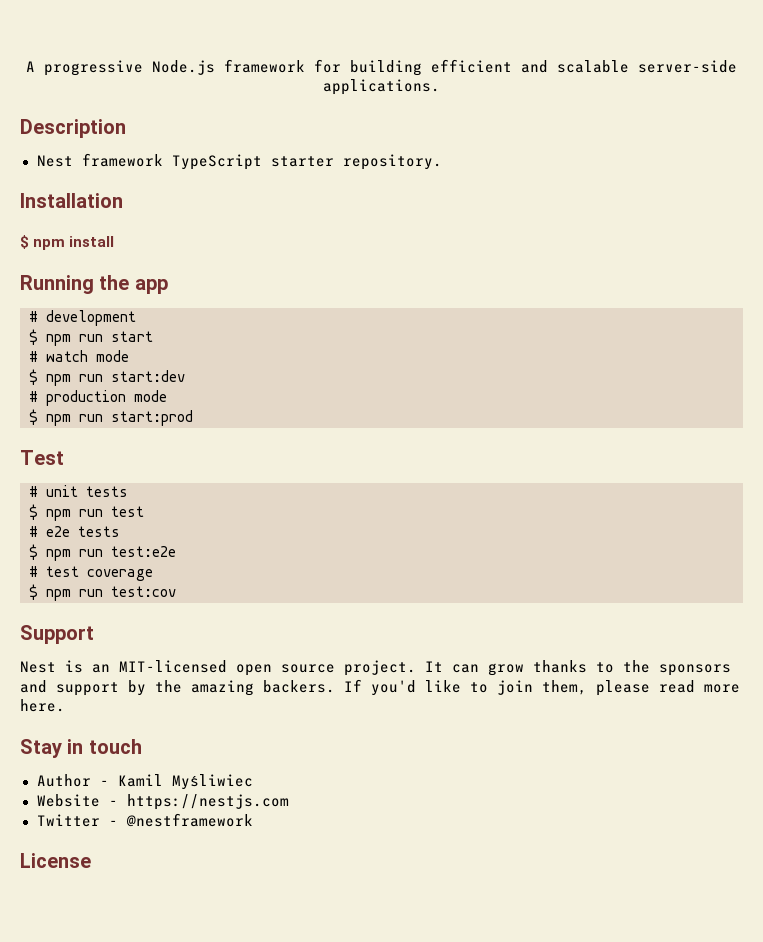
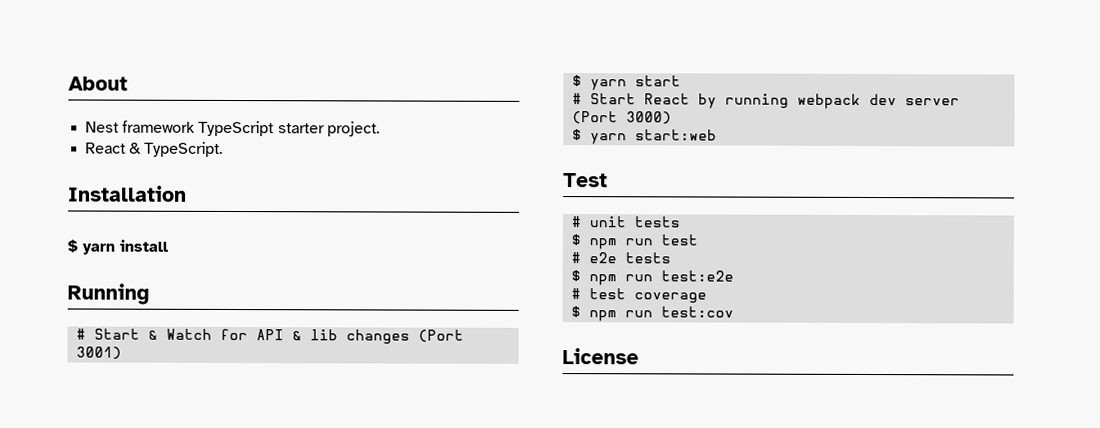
- A progressive Node.js framework for building efficient and scalable server-side applications.
- Description
+ About
- Nest framework TypeScript starter repository.
+ Nest framework TypeScript starter project.
+ React & TypeScript.
- $ npm install
+ $ yarn install
- Running the app
- # development
- $ npm run start
+ Running
+ # Start & Watch for API & lib changes (Port 3001)
+ $ yarn start
- # watch mode
- $ npm run start:dev
- # production mode
- $ npm run start:prod
+ # Start React by running webpack dev server (Port 3000)
+ $ yarn start:web
- Support
- Nest is an MIT-licensed open source project. It can grow thanks to the sponsors and support by the amazing backers. If you'd like to join them, please read more here.
- Stay in touch
- Author - Kamil Myśliwiec
- Website - https://nestjs.com
- Twitter - @nestframework

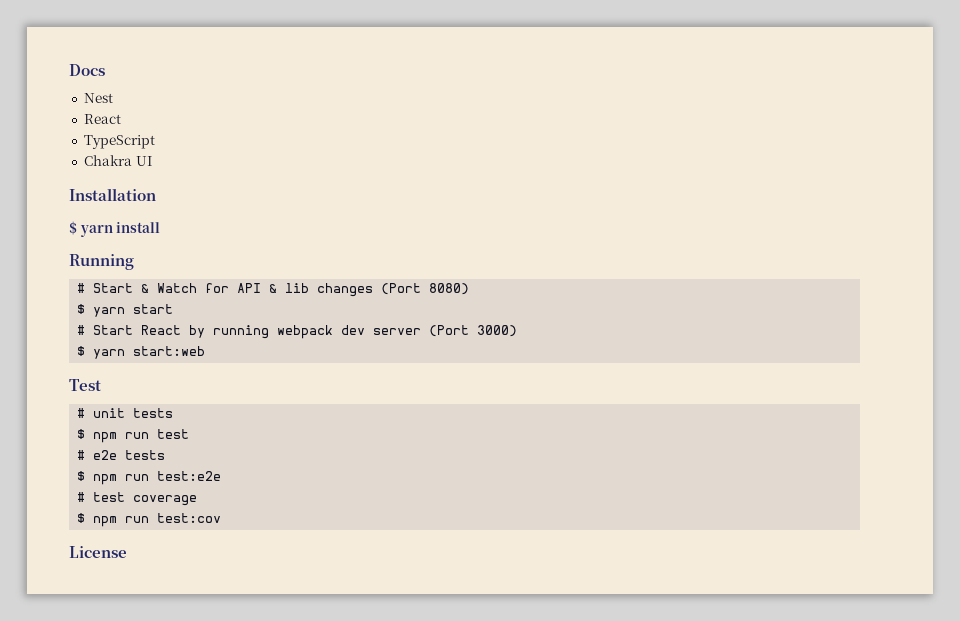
- About
+ Docs
- Nest framework TypeScript starter project.
- React & TypeScript.
+ Nest
+ React
+ TypeScript
+ Chakra UI
- # Start & Watch for API & lib changes (Port 3001)
+ # Start & Watch for API & lib changes (Port 8080)

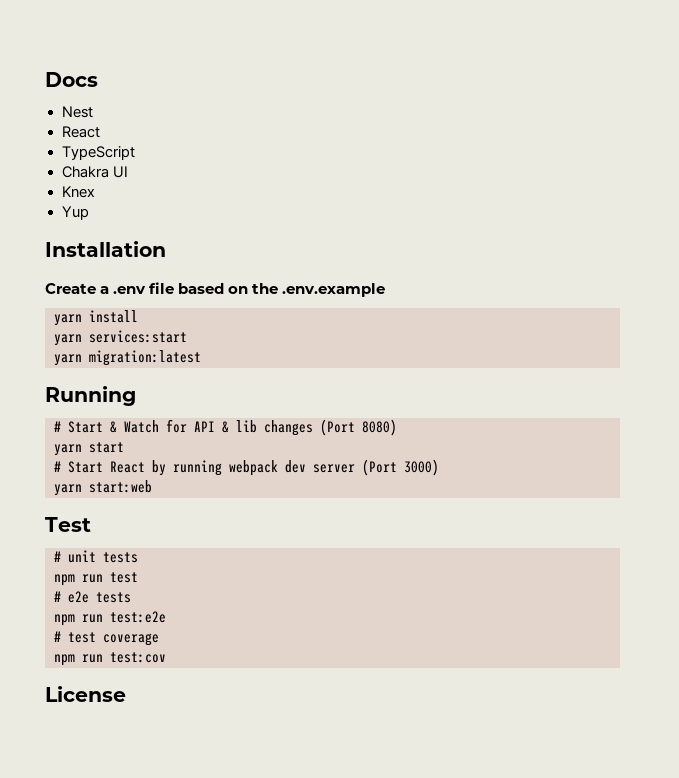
+ Knex
+ Yup
- $ yarn install
+ Create a .env file based on the .env.example
+ yarn install
+ yarn services:start
+ yarn migration:latest
- $ yarn start
+ yarn start
- $ yarn start:web
+ yarn start:web
- $ npm run test
+ npm run test
- $ npm run test:e2e
+ npm run test:e2e
- $ npm run test:cov
+ npm run test:cov

